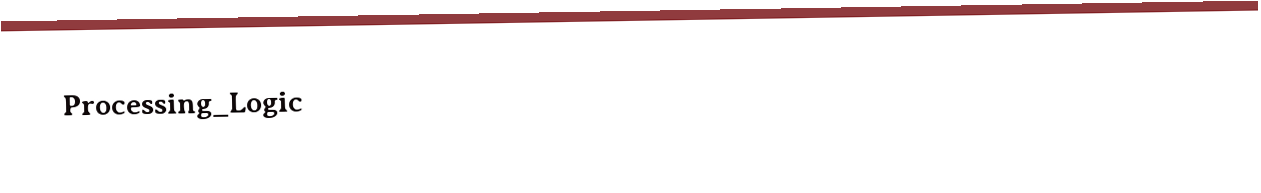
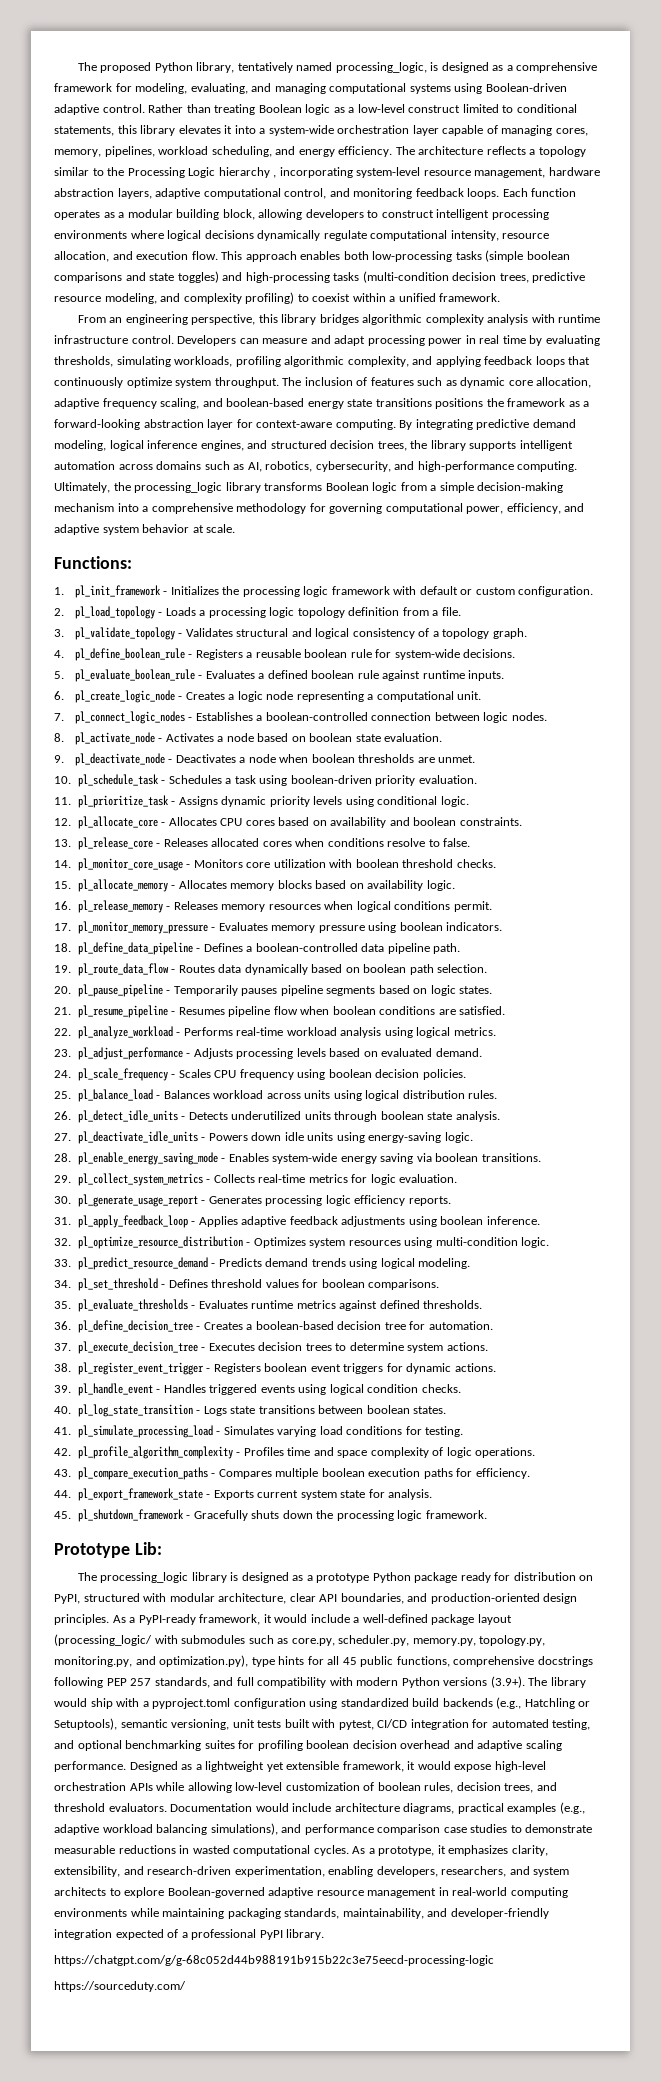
- Processing_Logic
+ The proposed Python library, tentatively named processing_logic, is designed as a comprehensive framework for modeling, evaluating, and managing computational systems using Boolean-driven adaptive control. Rather than treating Boolean logic as a low-level construct limited to conditional statements, this library elevates it into a system-wide orchestration layer capable of managing cores, memory, pipelines, workload scheduling, and energy efficiency. The architecture reflects a topology similar to the Processing Logic hierarchy , incorporating system-level resource management, hardware abstraction layers, adaptive computational control, and monitoring feedback loops. Each function operates as a modular building block, allowing developers to construct intelligent processing environments where logical decisions dynamically regulate computational intensity, resource allocation, and execution flow. This approach enables both low-processing tasks (simple boolean comparisons and state toggles) and high-processing tasks (multi-condition decision trees, predictive resource modeling, and complexity profiling) to coexist within a unified framework.
+ From an engineering perspective, this library bridges algorithmic complexity analysis with runtime infrastructure control. Developers can measure and adapt processing power in real time by evaluating thresholds, simulating workloads, profiling algorithmic complexity, and applying feedback loops that continuously optimize system throughput. The inclusion of features such as dynamic core allocation, adaptive frequency scaling, and boolean-based energy state transitions positions the framework as a forward-looking abstraction layer for context-aware computing. By integrating predictive demand modeling, logical inference engines, and structured decision trees, the library supports intelligent automation across domains such as AI, robotics, cybersecurity, and high-performance computing. Ultimately, the processing_logic library transforms Boolean logic from a simple decision-making mechanism into a comprehensive methodology for governing computational power, efficiency, and adaptive system behavior at scale.
+ Functions:
+ 1. pl_init_framework - Initializes the processing logic framework with default or custom configuration.
+ 2. pl_load_topology - Loads a processing logic topology definition from a file.
+ 3. pl_validate_topology - Validates structural and logical consistency of a topology graph.
+ 4. pl_define_boolean_rule - Registers a reusable boolean rule for system-wide decisions.
+ 5. pl_evaluate_boolean_rule - Evaluates a defined boolean rule against runtime inputs.
+ 6. pl_create_logic_node - Creates a logic node representing a computational unit.
+ 7. pl_connect_logic_nodes - Establishes a boolean-controlled connection between logic nodes.
+ 8. pl_activate_node - Activates a node based on boolean state evaluation.
+ 9. pl_deactivate_node - Deactivates a node when boolean thresholds are unmet.
+ 10. pl_schedule_task - Schedules a task using boolean-driven priority evaluation.
+ 11. pl_prioritize_task - Assigns dynamic priority levels using conditional logic.
+ 12. pl_allocate_core - Allocates CPU cores based on availability and boolean constraints.
+ 13. pl_release_core - Releases allocated cores when conditions resolve to false.
+ 14. pl_monitor_core_usage - Monitors core utilization with boolean threshold checks.
+ 15. pl_allocate_memory - Allocates memory blocks based on availability logic.
+ 16. pl_release_memory - Releases memory resources when logical conditions permit.
+ 17. pl_monitor_memory_pressure - Evaluates memory pressure using boolean indicators.
+ 18. pl_define_data_pipeline - Defines a boolean-controlled data pipeline path.
+ 19. pl_route_data_flow - Routes data dynamically based on boolean path selection.
+ 20. pl_pause_pipeline - Temporarily pauses pipeline segments based on logic states.
+ 21. pl_resume_pipeline - Resumes pipeline flow when boolean conditions are satisfied.
+ 22. pl_analyze_workload - Performs real-time workload analysis using logical metrics.
+ 23. pl_adjust_performance - Adjusts processing levels based on evaluated demand.
+ 24. pl_scale_frequency - Scales CPU frequency using boolean decision policies.
+ 25. pl_balance_load - Balances workload across units using logical distribution rules.
+ 26. pl_detect_idle_units - Detects underutilized units through boolean state analysis.
+ 27. pl_deactivate_idle_units - Powers down idle units using energy-saving logic.
+ 28. pl_enable_energy_saving_mode - Enables system-wide energy saving via boolean transitions.
+ 29. pl_collect_system_metrics - Collects real-time metrics for logic evaluation.
+ 30. pl_generate_usage_report - Generates processing logic efficiency reports.
+ 31. pl_apply_feedback_loop - Applies adaptive feedback adjustments using boolean inference.
+ 32. pl_optimize_resource_distribution - Optimizes system resources using multi-condition logic.
+ 33. pl_predict_resource_demand - Predicts demand trends using logical modeling.
+ 34. pl_set_threshold - Defines threshold values for boolean comparisons.
+ 35. pl_evaluate_thresholds - Evaluates runtime metrics against defined thresholds.
+ 36. pl_define_decision_tree - Creates a boolean-based decision tree for automation.
+ 37. pl_execute_decision_tree - Executes decision trees to determine system actions.
+ 38. pl_register_event_trigger - Registers boolean event triggers for dynamic actions.
+ 39. pl_handle_event - Handles triggered events using logical condition checks.
+ 40. pl_log_state_transition - Logs state transitions between boolean states.
+ 41. pl_simulate_processing_load - Simulates varying load conditions for testing.
+ 42. pl_profile_algorithm_complexity - Profiles time and space complexity of logic operations.
+ 43. pl_compare_execution_paths - Compares multiple boolean execution paths for efficiency.
+ 44. pl_export_framework_state - Exports current system state for analysis.
+ 45. pl_shutdown_framework - Gracefully shuts down the processing logic framework.
+ Prototype Lib:
+ The processing_logic library is designed as a prototype Python package ready for distribution on PyPI, structured with modular architecture, clear API boundaries, and production-oriented design principles. As a PyPI-ready framework, it would include a well-defined package layout (processing_logic/ with submodules such as core.py, scheduler.py, memory.py, topology.py, monitoring.py, and optimization.py), type hints for all 45 public functions, comprehensive docstrings following PEP 257 standards, and full compatibility with modern Python versions (3.9+). The library would ship with a pyproject.toml configuration using standardized build backends (e.g., Hatchling or Setuptools), semantic versioning, unit tests built with pytest, CI/CD integration for automated testing, and optional benchmarking suites for profiling boolean decision overhead and adaptive scaling performance. Designed as a lightweight yet extensible framework, it would expose high-level orchestration APIs while allowing low-level customization of boolean rules, decision trees, and threshold evaluators. Documentation would include architecture diagrams, practical examples (e.g., adaptive workload balancing simulations), and performance comparison case studies to demonstrate measurable reductions in wasted computational cycles. As a prototype, it emphasizes clarity, extensibility, and research-driven experimentation, enabling developers, researchers, and system architects to explore Boolean-governed adaptive resource management in real-world computing environments while maintaining packaging standards, maintainability, and developer-friendly integration expected of a professional PyPI library.
+ https://chatgpt.com/g/g-68c052d44b988191b915b22c3e75eecd-processing-logic
+ https://sourceduty.com/

